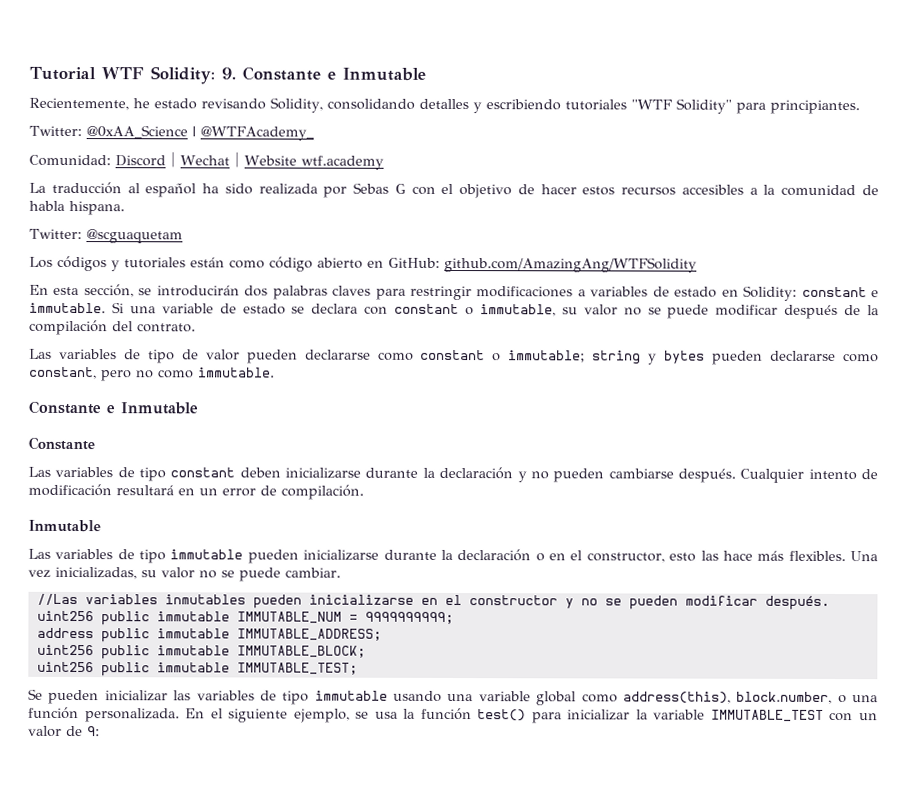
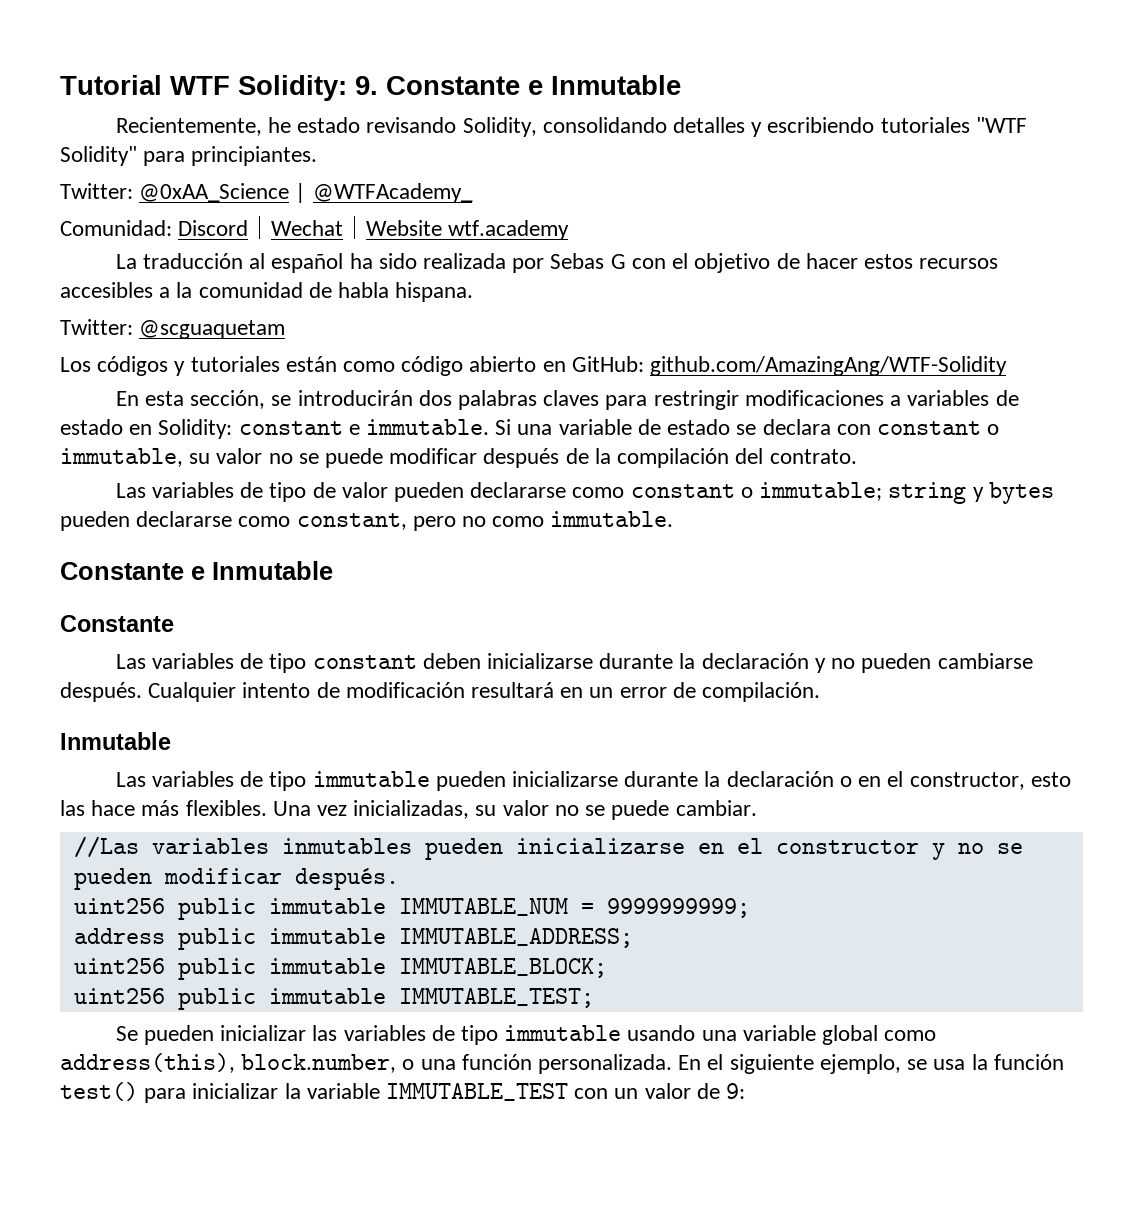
- Los códigos y tutoriales están como código abierto en GitHub: github.com/AmazingAng/WTFSolidity
+ Los códigos y tutoriales están como código abierto en GitHub: github.com/AmazingAng/WTF-Solidity

